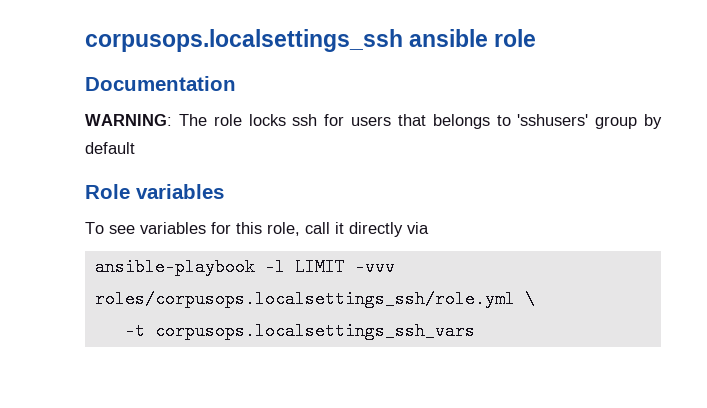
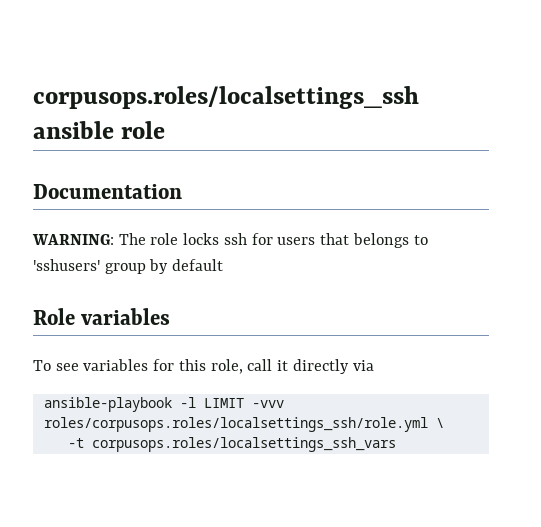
- corpusops.localsettings_ssh ansible role
+ corpusops.roles/localsettings_ssh ansible role
- ansible-playbook -l LIMIT -vvv roles/corpusops.localsettings_ssh/role.yml \
+ ansible-playbook -l LIMIT -vvv roles/corpusops.roles/localsettings_ssh/role.yml \
- -t corpusops.localsettings_ssh_vars
+ -t corpusops.roles/localsettings_ssh_vars

